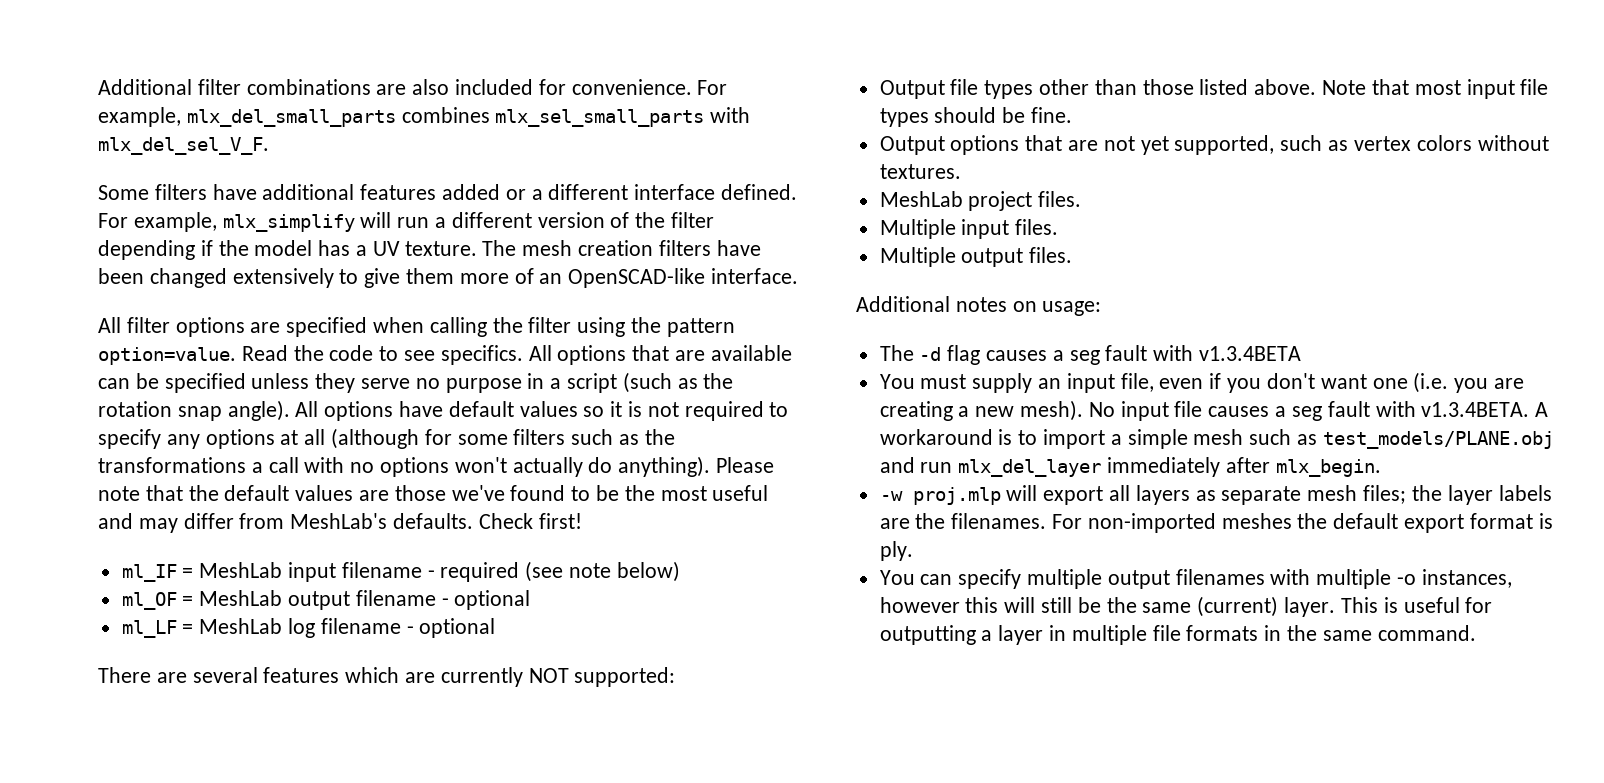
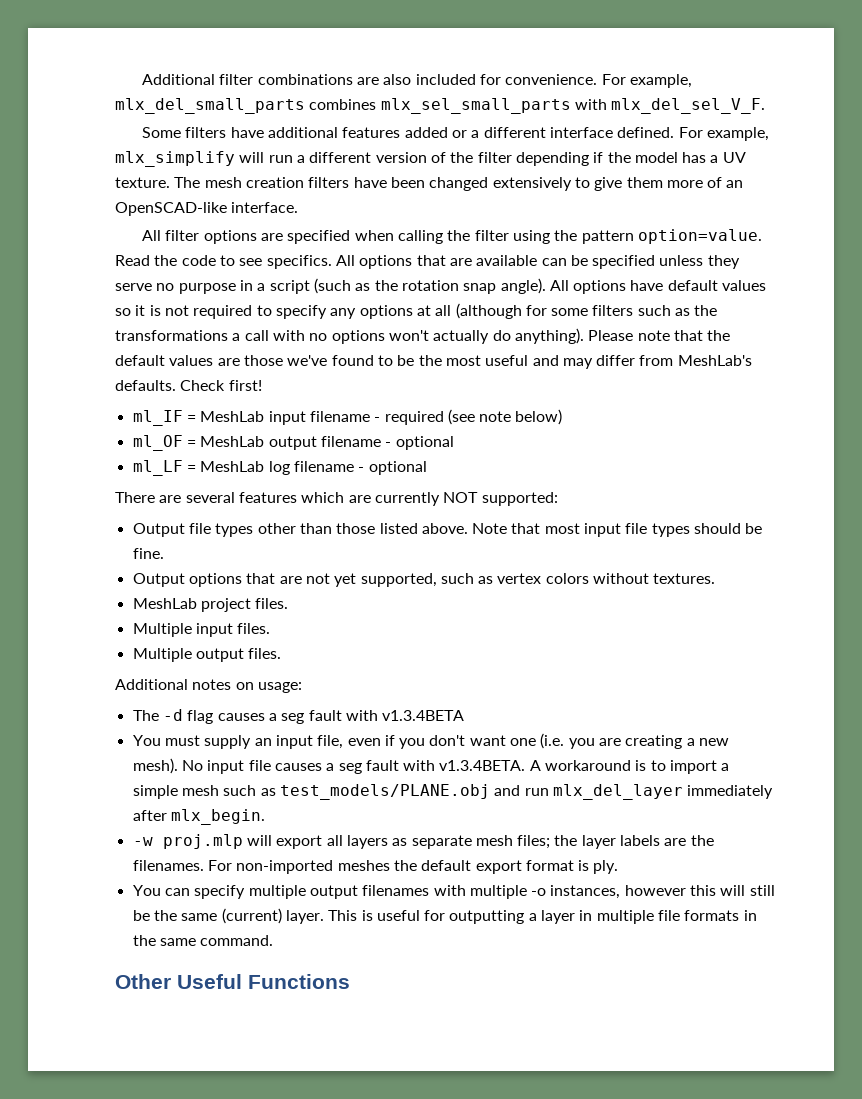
+ Other Useful Functions

